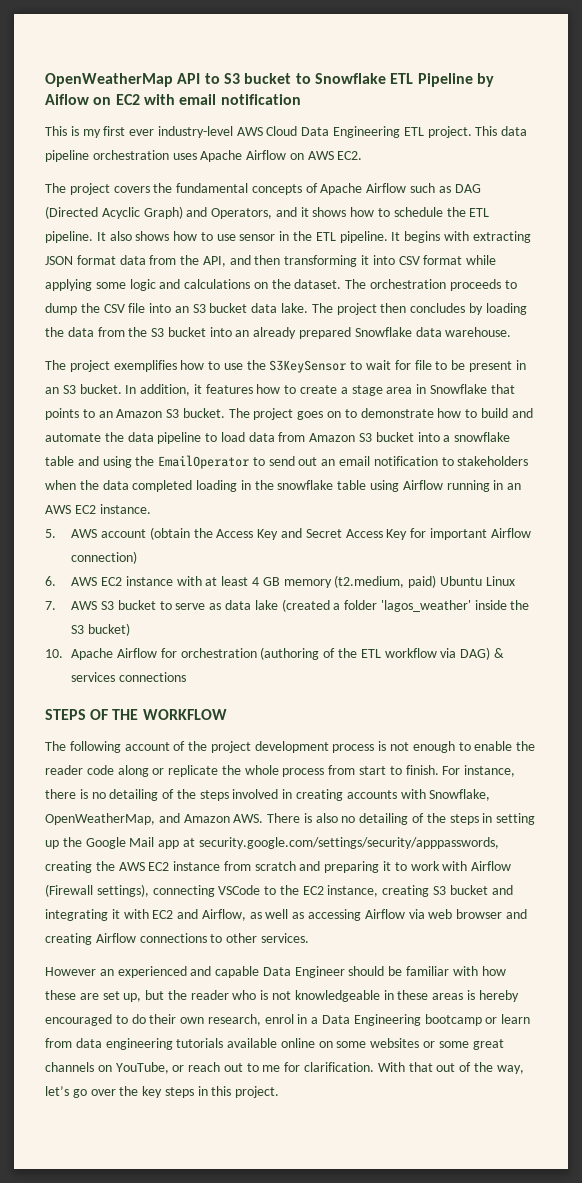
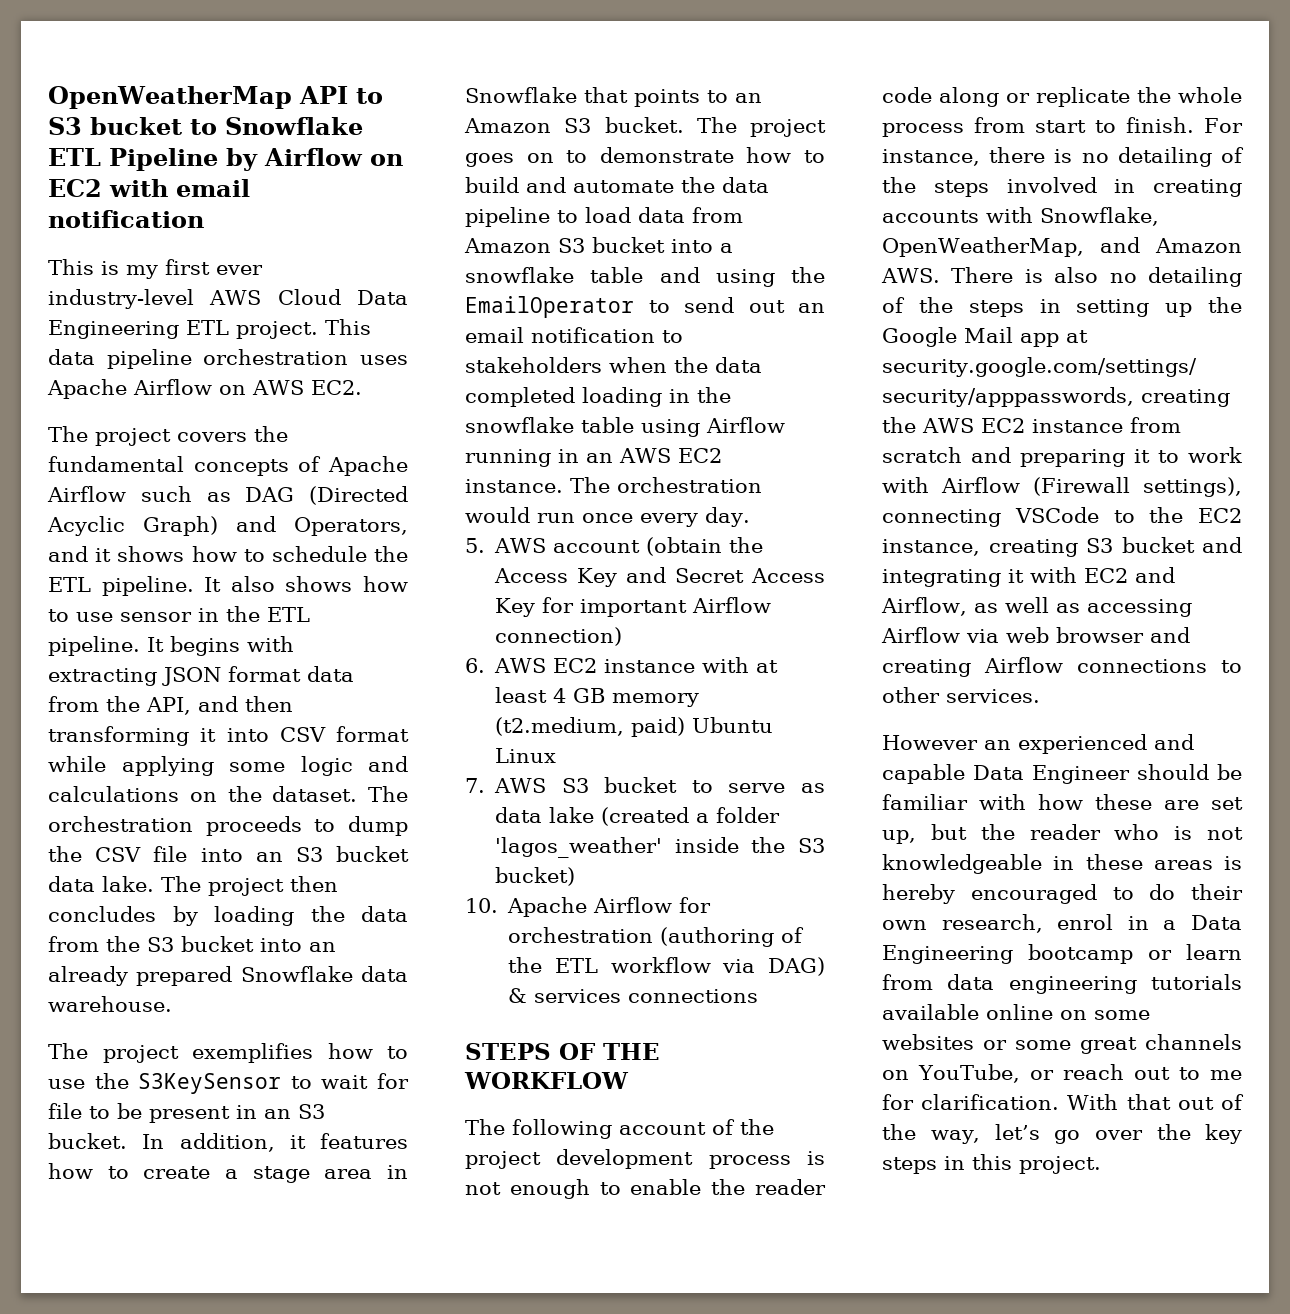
- OpenWeatherMap API to S3 bucket to Snowflake ETL Pipeline by Aiflow on EC2 with email notification
+ OpenWeatherMap API to S3 bucket to Snowflake ETL Pipeline by Airflow on EC2 with email notification
+ The orchestration would run once every day.

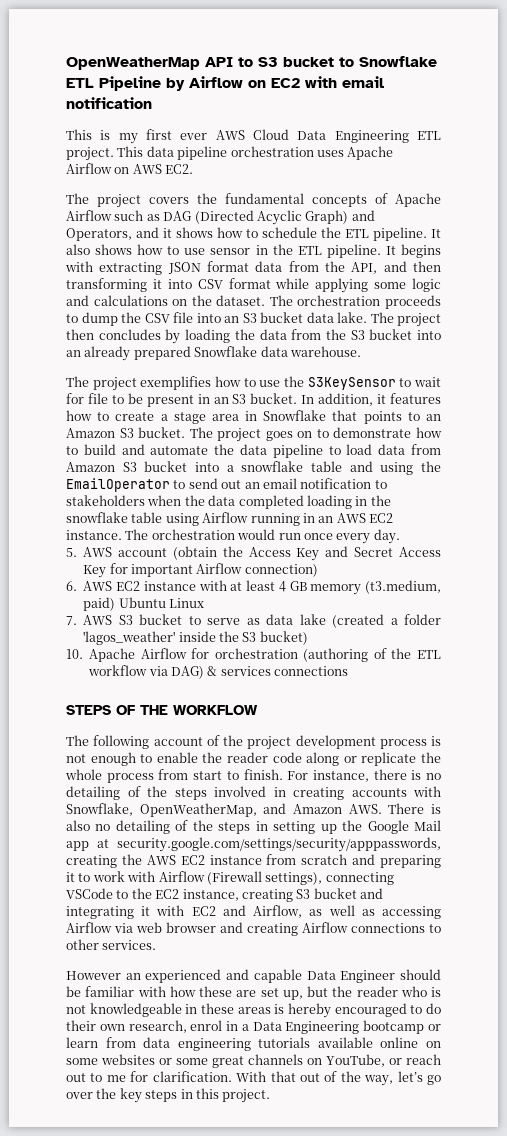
- This is my first ever industry-level AWS Cloud Data Engineering ETL project.
+ This is my first ever AWS Cloud Data Engineering ETL project.
- 6. AWS EC2 instance with at least 4 GB memory (t2.medium, paid) Ubuntu Linux
+ 6. AWS EC2 instance with at least 4 GB memory (t3.medium, paid) Ubuntu Linux

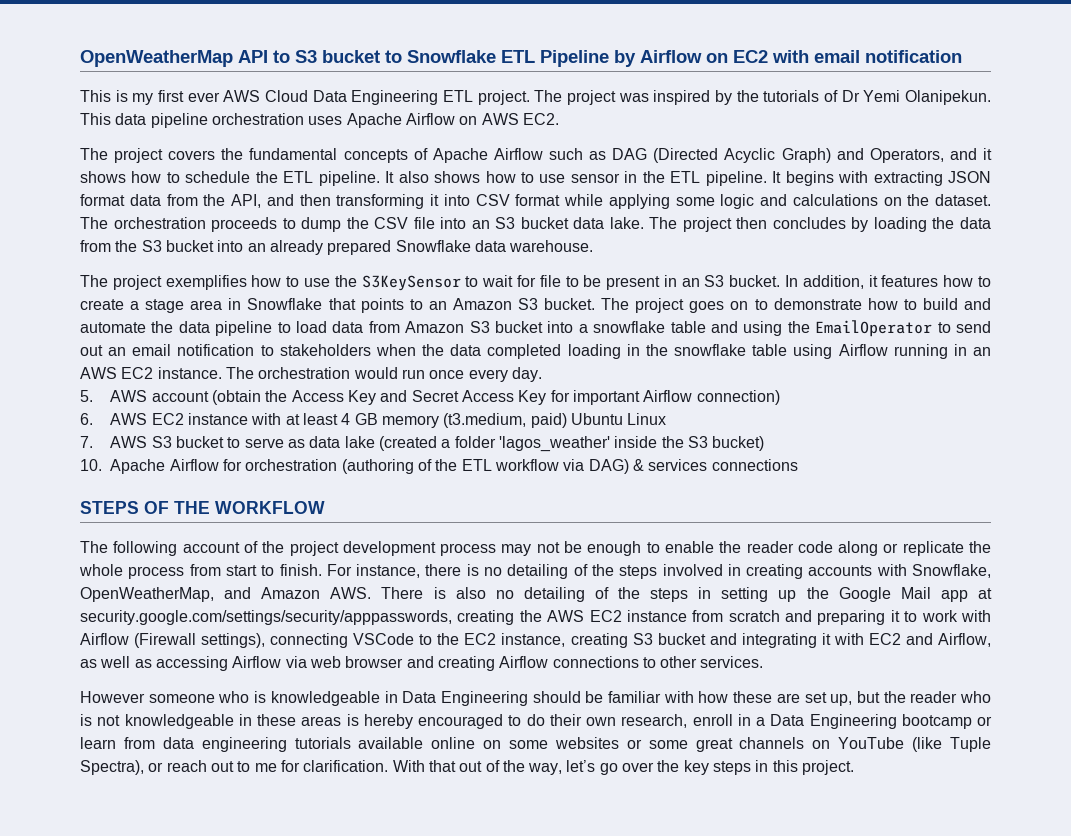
+ The project was inspired by the tutorials of Dr Yemi Olanipekun.
- The following account of the project development process is not enough to enable the reader code along or replicate the whole process from start to finish.
+ The following account of the project development process may not be enough to enable the reader code along or replicate the whole process from start to finish.
- However an experienced and capable Data Engineer should be familiar with how these are set up, but the reader who is not knowledgeable in these areas is hereby encouraged to do their own research, enrol in a Data Engineering bootcamp or learn from data engineering tutorials available online on some websites or some great channels on YouTube, or reach out to me for clarification.
+ However someone who is knowledgeable in Data Engineering should be familiar with how these are set up, but the reader who is not knowledgeable in these areas is hereby encouraged to do their own research, enroll in a Data Engineering bootcamp or learn from data engineering tutorials available online on some websites or some great channels on YouTube (like Tuple Spectra), or reach out to me for clarification.

